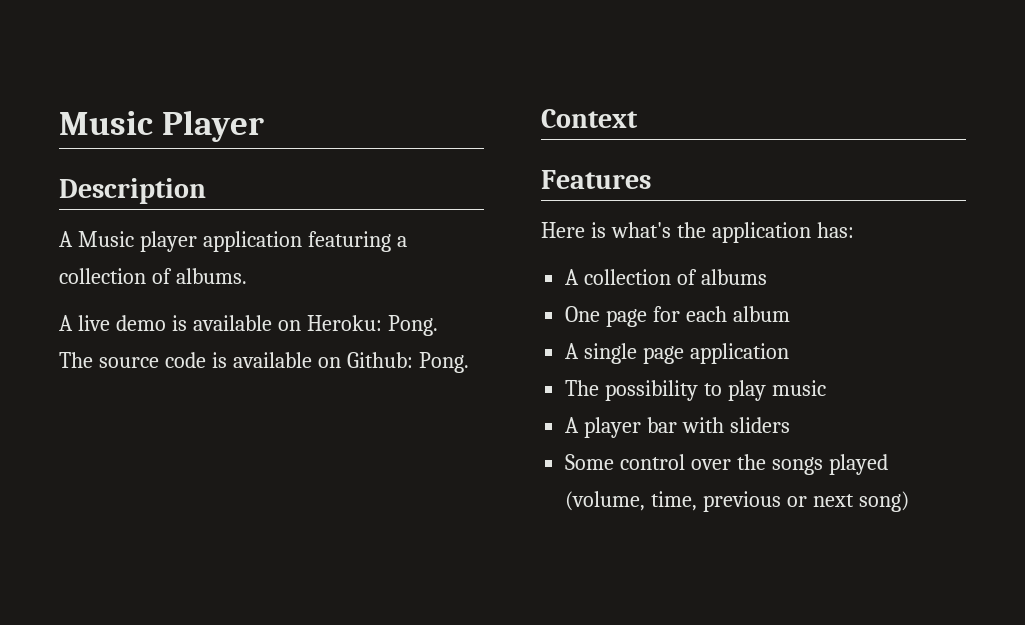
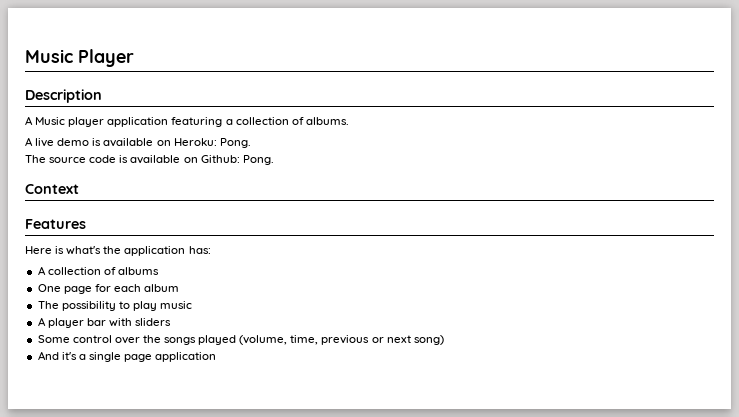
- A single page application
+ And it's a single page application

